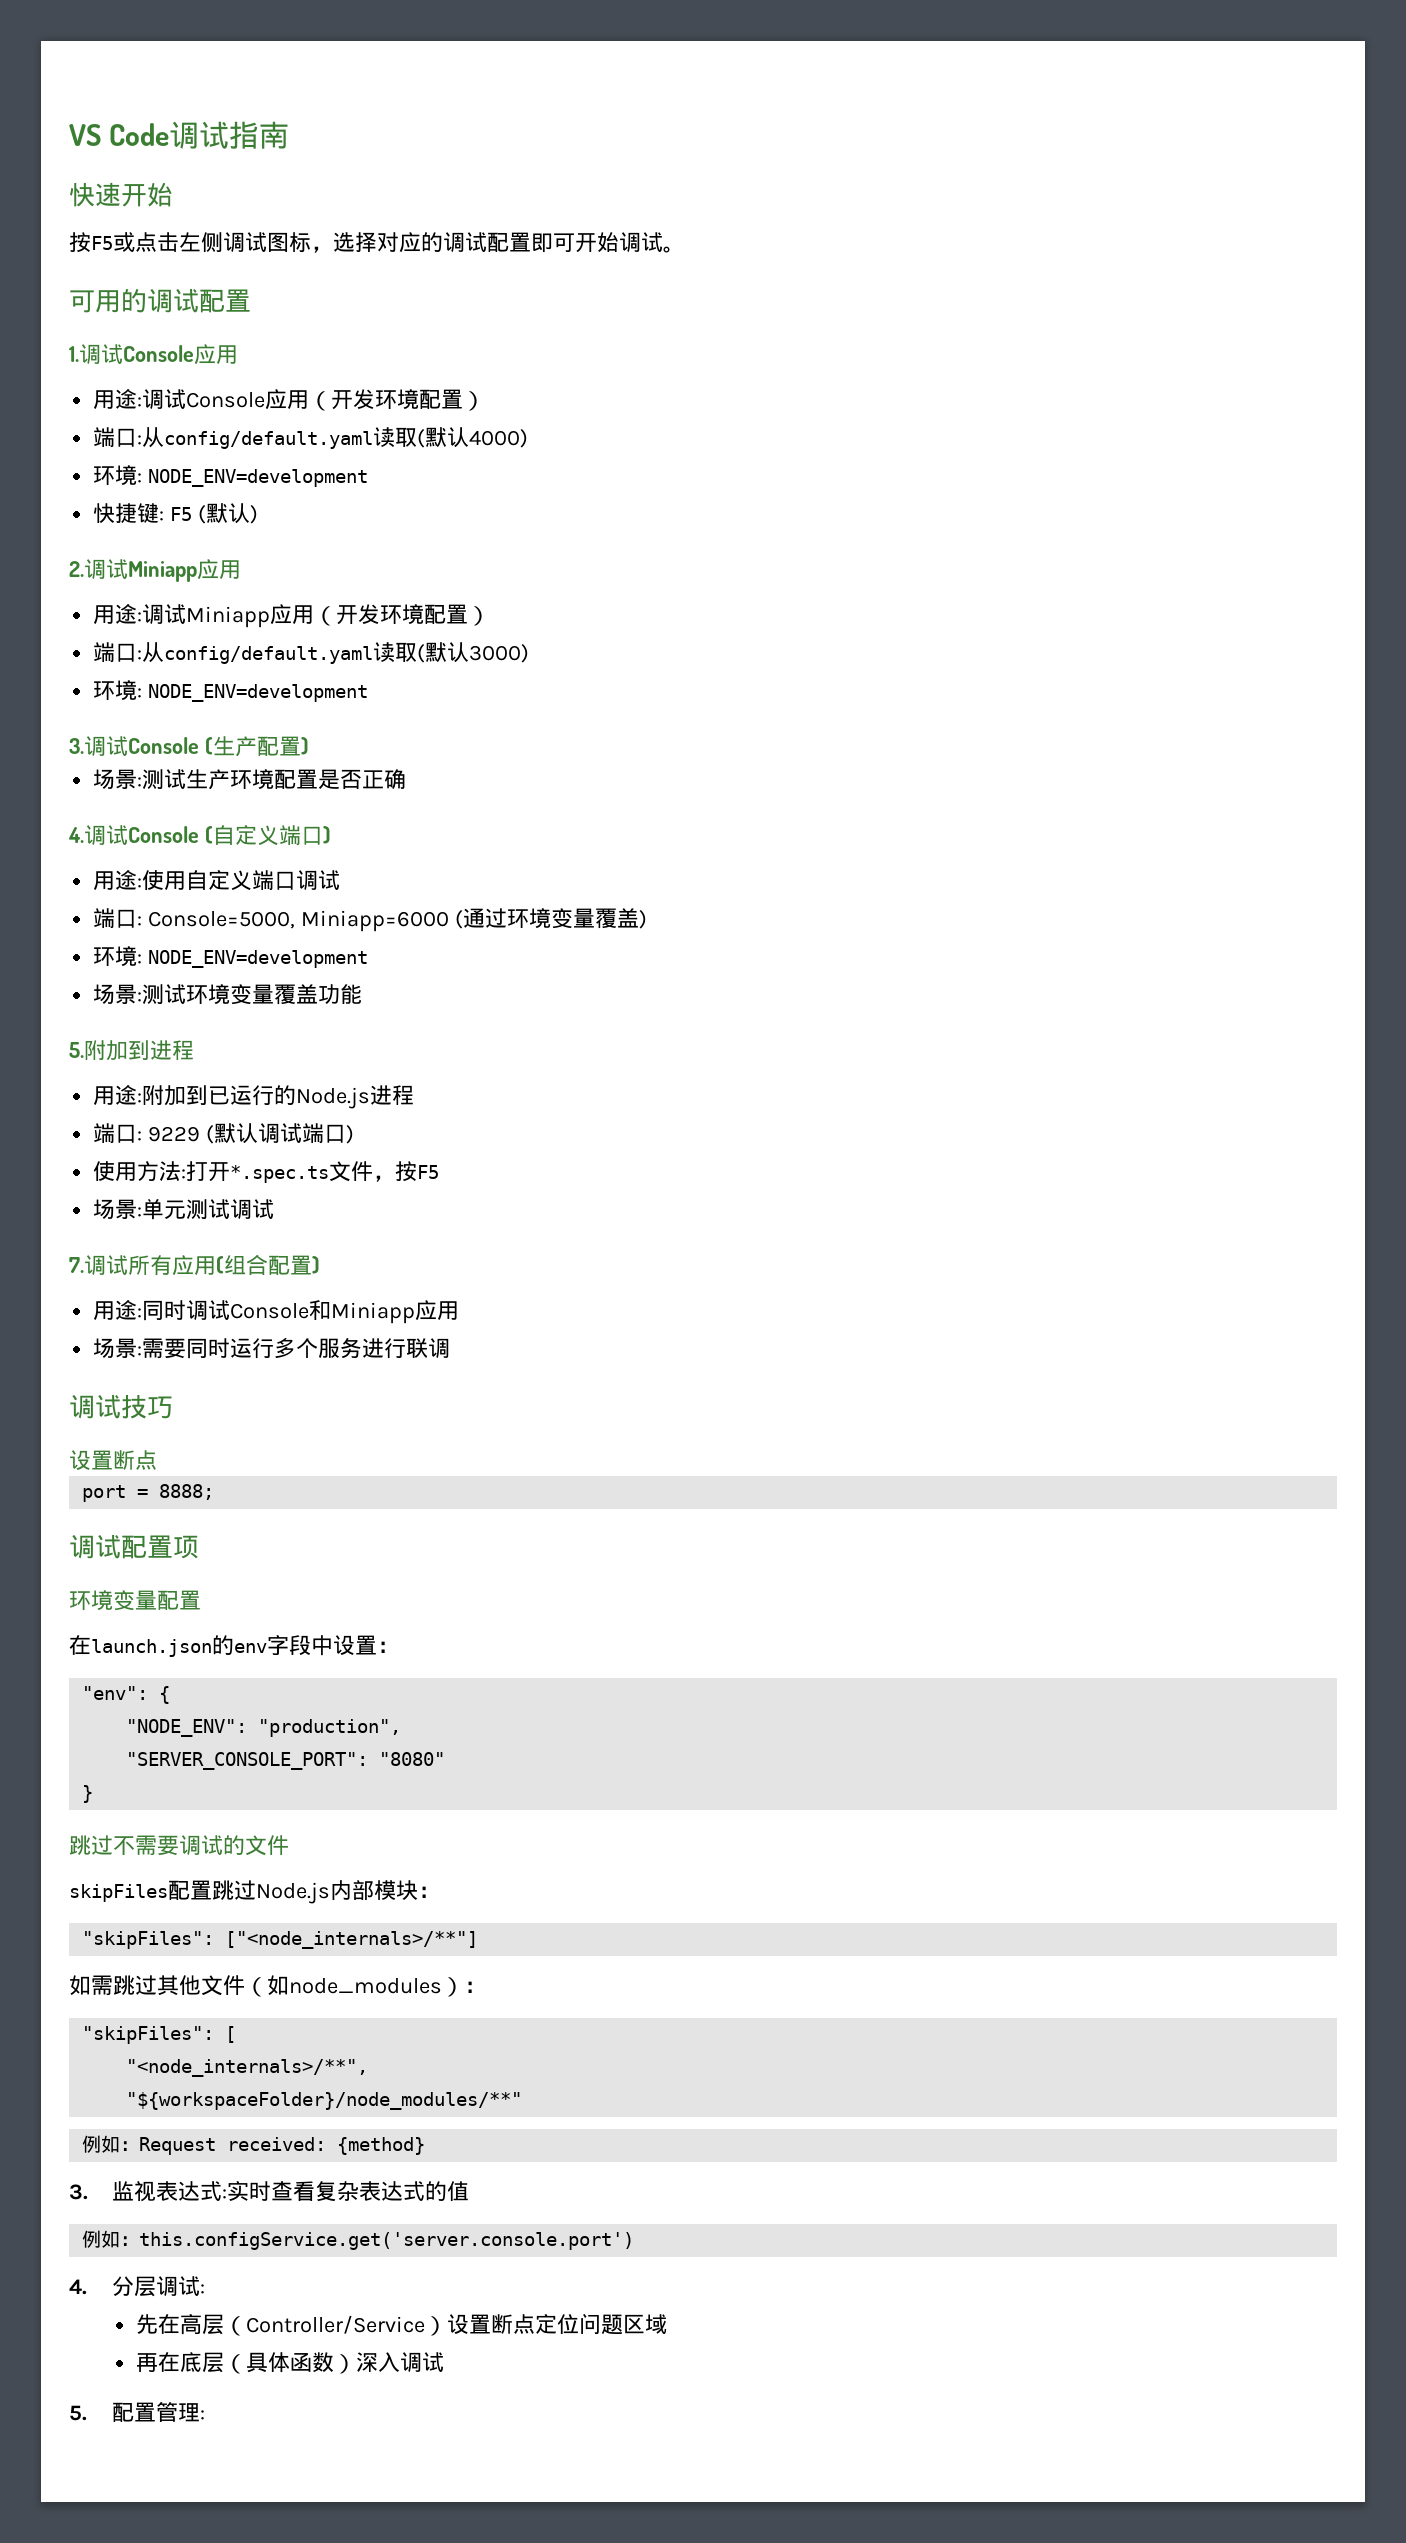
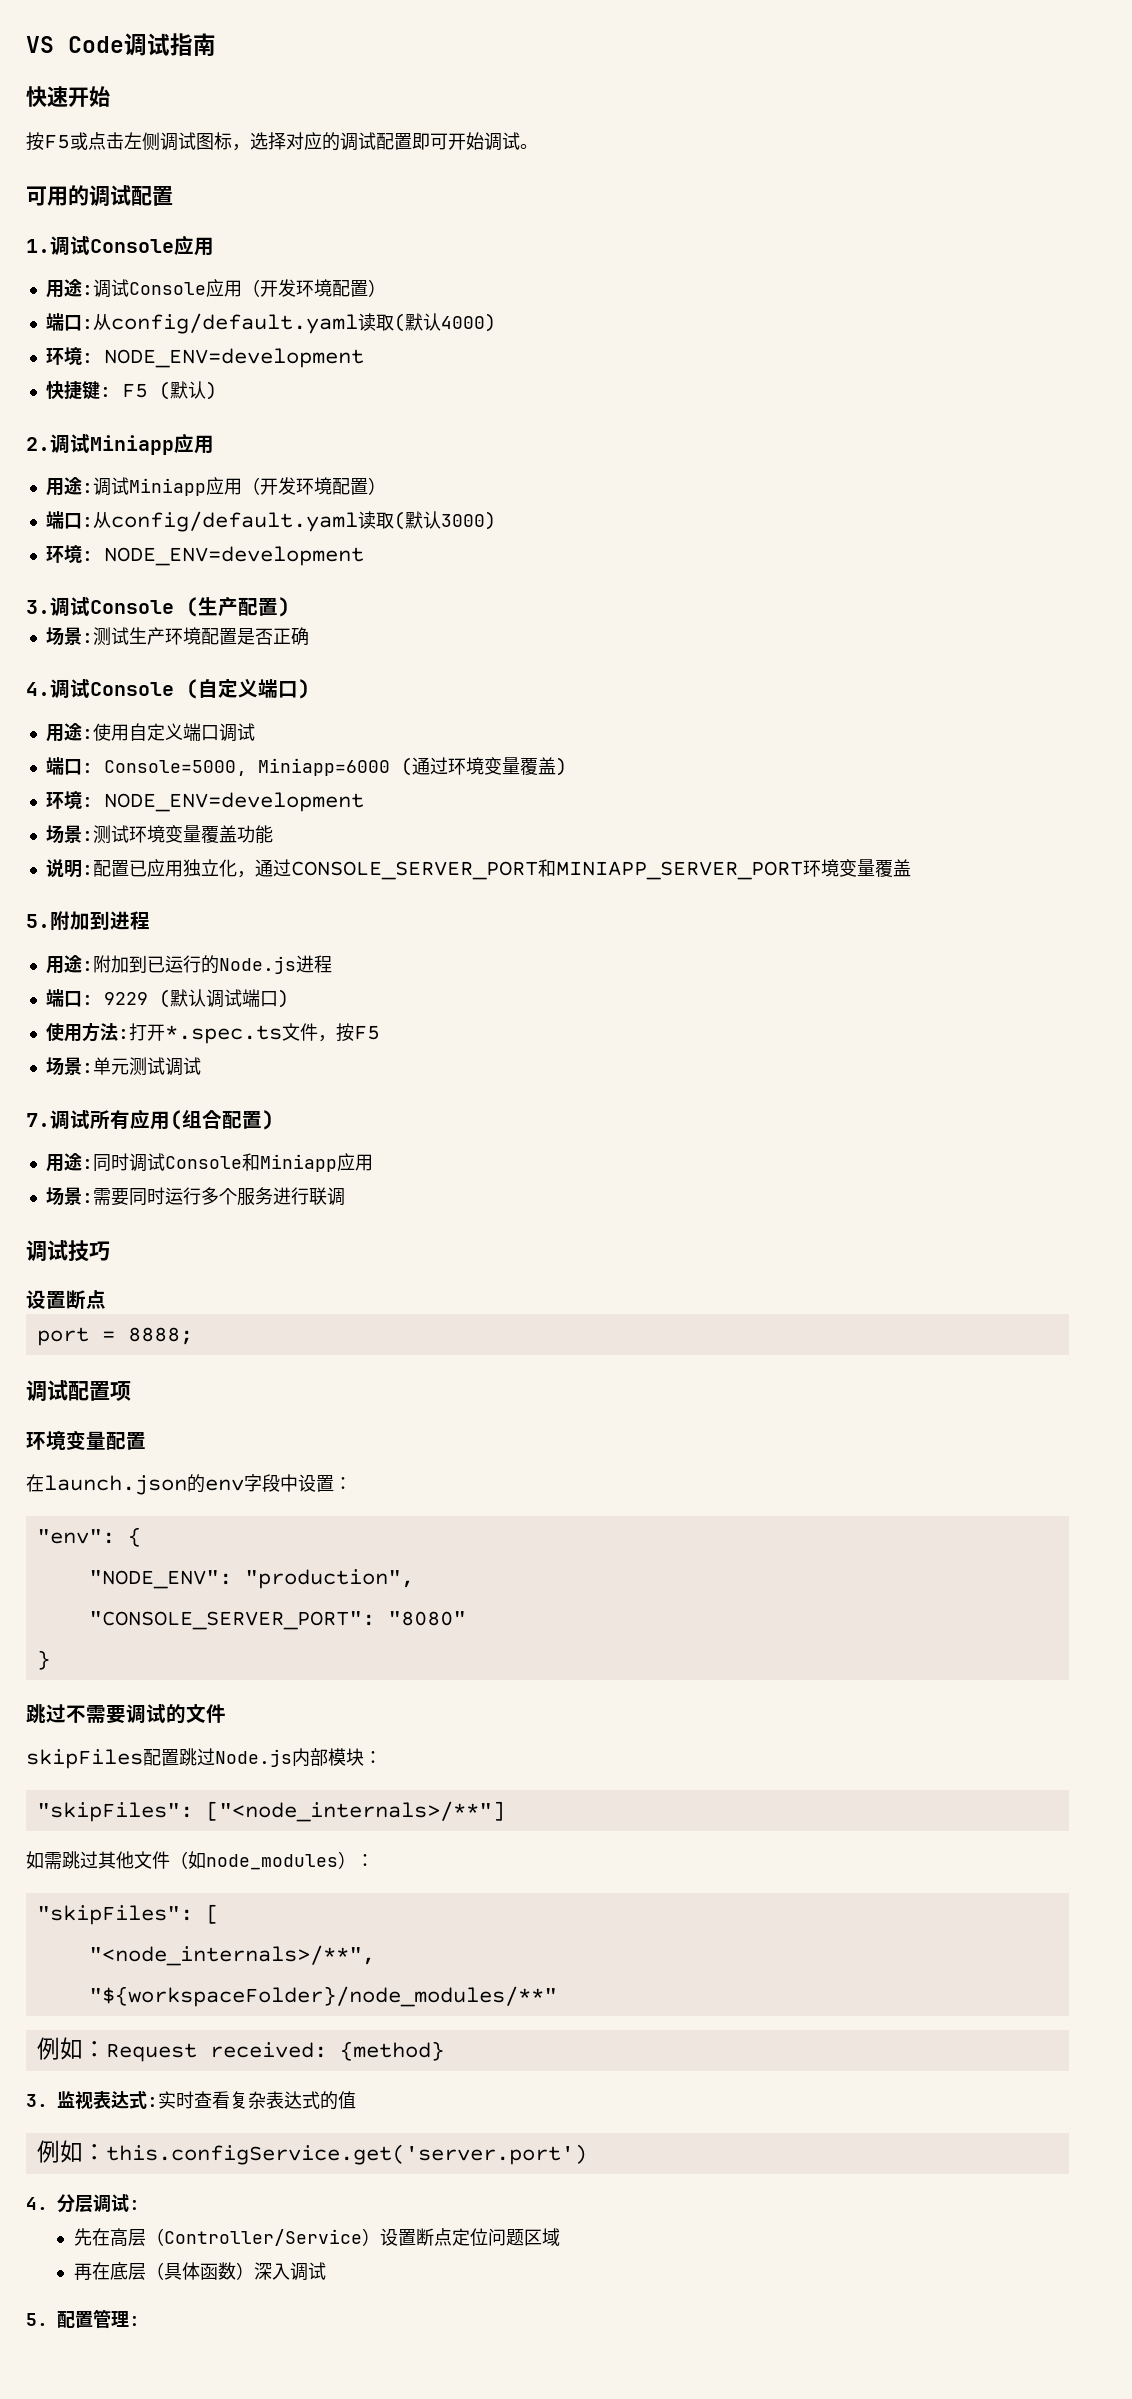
+ 说明:配置已应用独立化，通过CONSOLE_SERVER_PORT和MINIAPP_SERVER_PORT环境变量覆盖
- "SERVER_CONSOLE_PORT": "8080"
+ "CONSOLE_SERVER_PORT": "8080"
- 例如：this.configService.get('server.console.port')
+ 例如：this.configService.get('server.port')

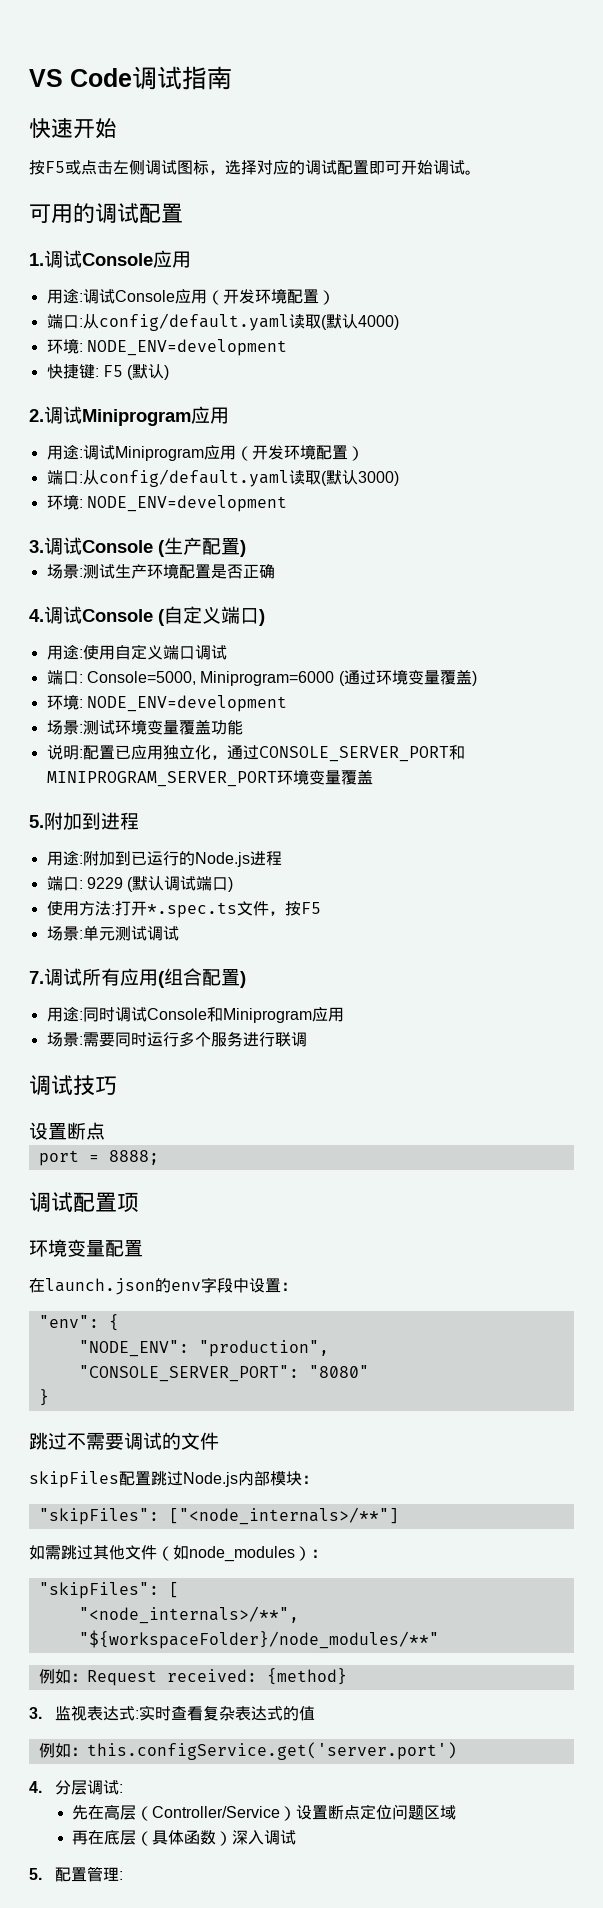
- 2.调试Miniapp应用
- 用途:调试Miniapp应用（开发环境配置）
+ 2.调试Miniprogram应用
+ 用途:调试Miniprogram应用（开发环境配置）
- 端口: Console=5000, Miniapp=6000 (通过环境变量覆盖)
+ 端口: Console=5000, Miniprogram=6000 (通过环境变量覆盖)
- 说明:配置已应用独立化，通过CONSOLE_SERVER_PORT和MINIAPP_SERVER_PORT环境变量覆盖
+ 说明:配置已应用独立化，通过CONSOLE_SERVER_PORT和MINIPROGRAM_SERVER_PORT环境变量覆盖
- 用途:同时调试Console和Miniapp应用
+ 用途:同时调试Console和Miniprogram应用

